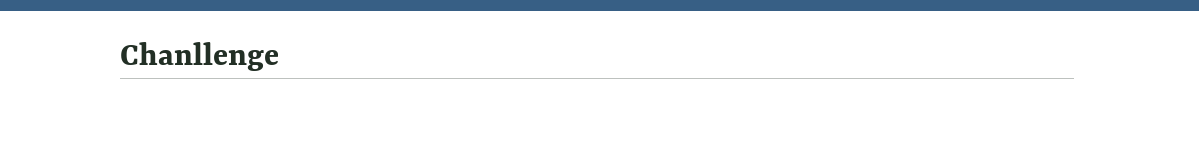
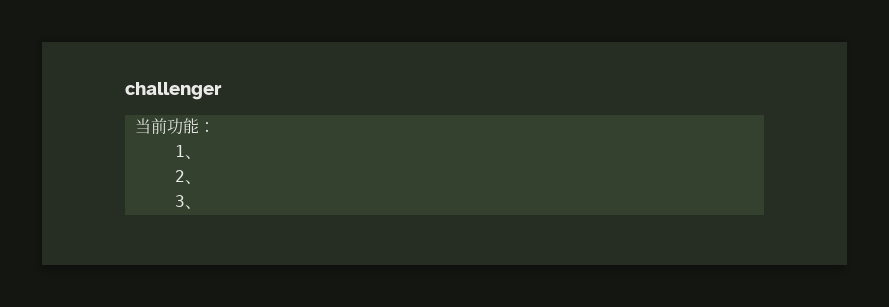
- Chanllenge
+ challenger
+ 当前功能：
+ 1、
+ 2、
+ 3、

